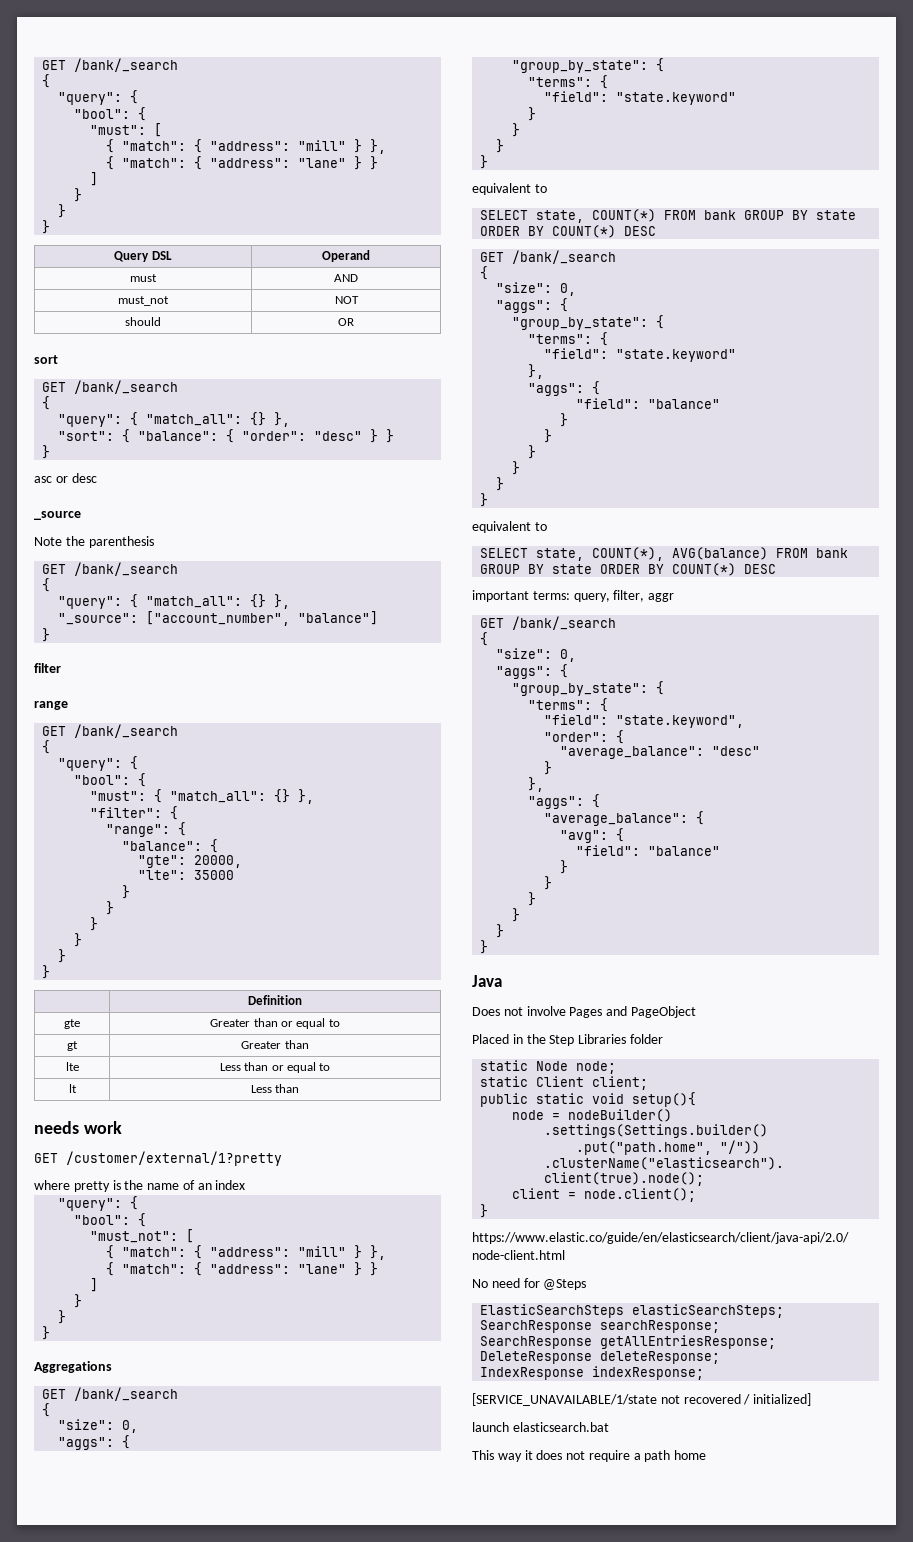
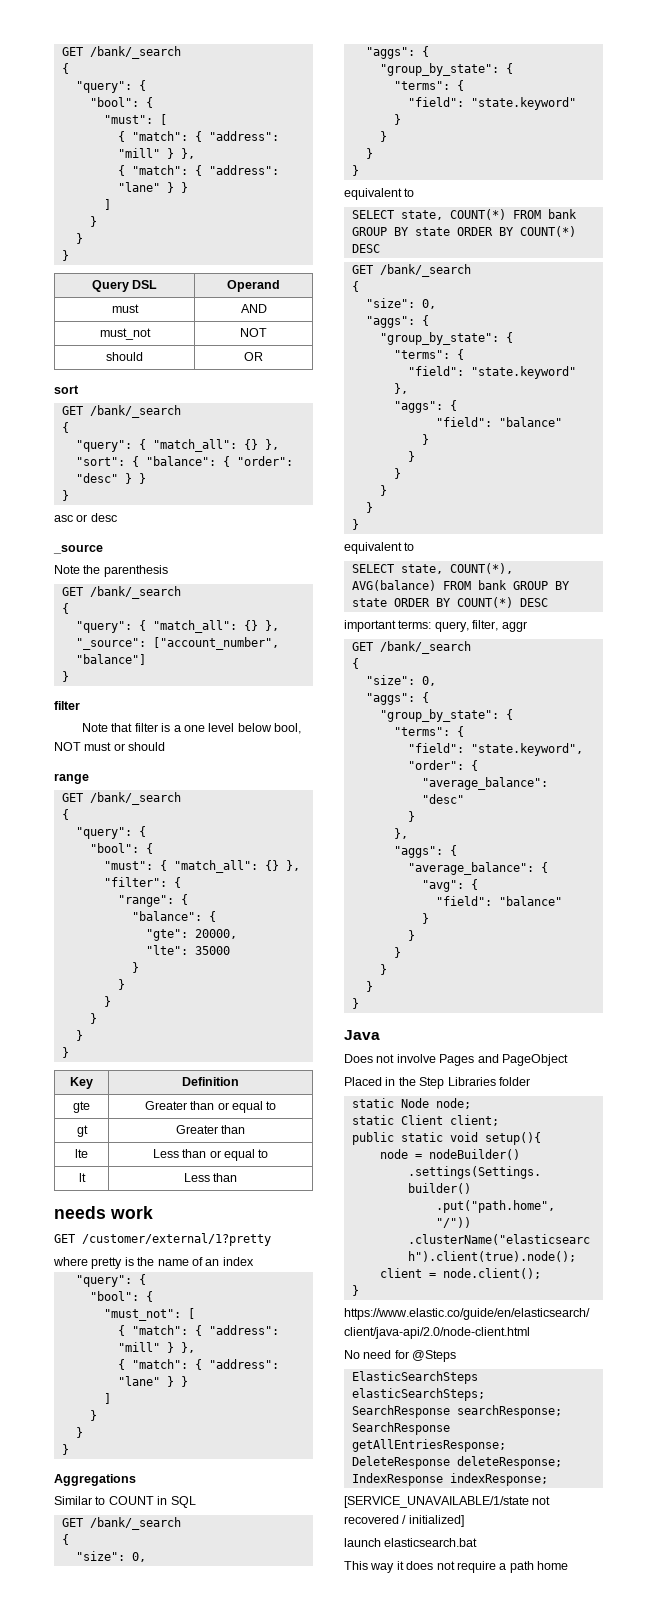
+ Note that filter is a one level below bool, NOT must or should
- | Definition
+ Key | Definition
+ Similar to COUNT in SQL

